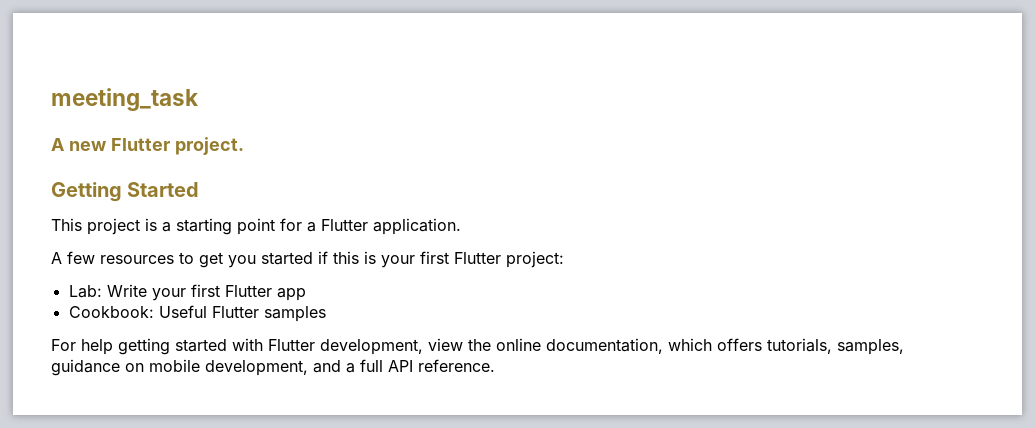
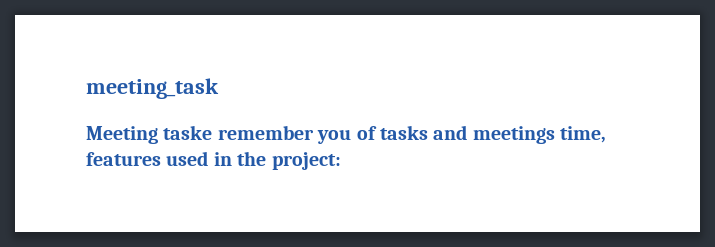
- A new Flutter project.
- Getting Started
- This project is a starting point for a Flutter application.
- A few resources to get you started if this is your first Flutter project:
- Lab: Write your first Flutter app
- Cookbook: Useful Flutter samples
- For help getting started with Flutter development, view the online documentation, which offers tutorials, samples, guidance on mobile development, and a full API reference.
+ Meeting taske remember you of tasks and meetings time, features used in the project:

